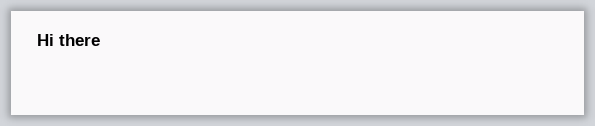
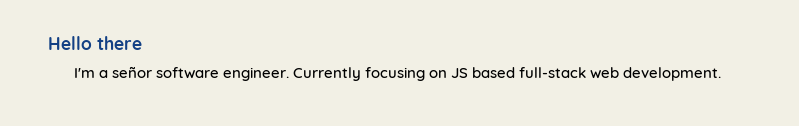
- Hi there
+ Hello there
+ I'm a señor software engineer. Currently focusing on JS based full-stack web development.

